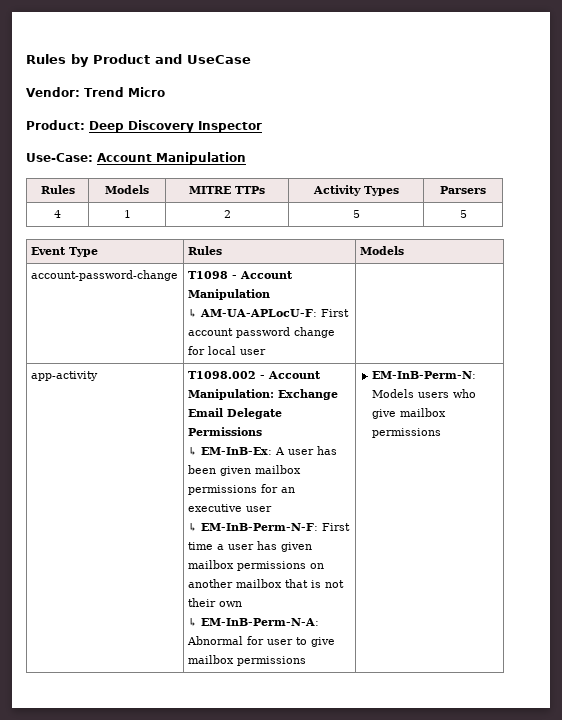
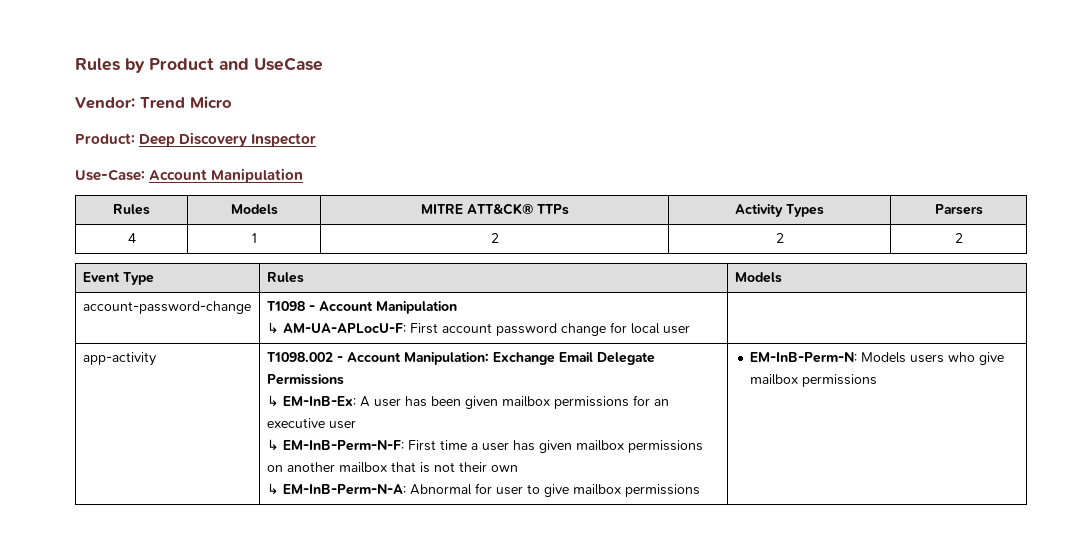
- Rules | Models | MITRE TTPs | Activity Types | Parsers
+ Rules | Models | MITRE ATT&CK® TTPs | Activity Types | Parsers
- 4 | 1 | 2 | 5 | 5
+ 4 | 1 | 2 | 2 | 2

